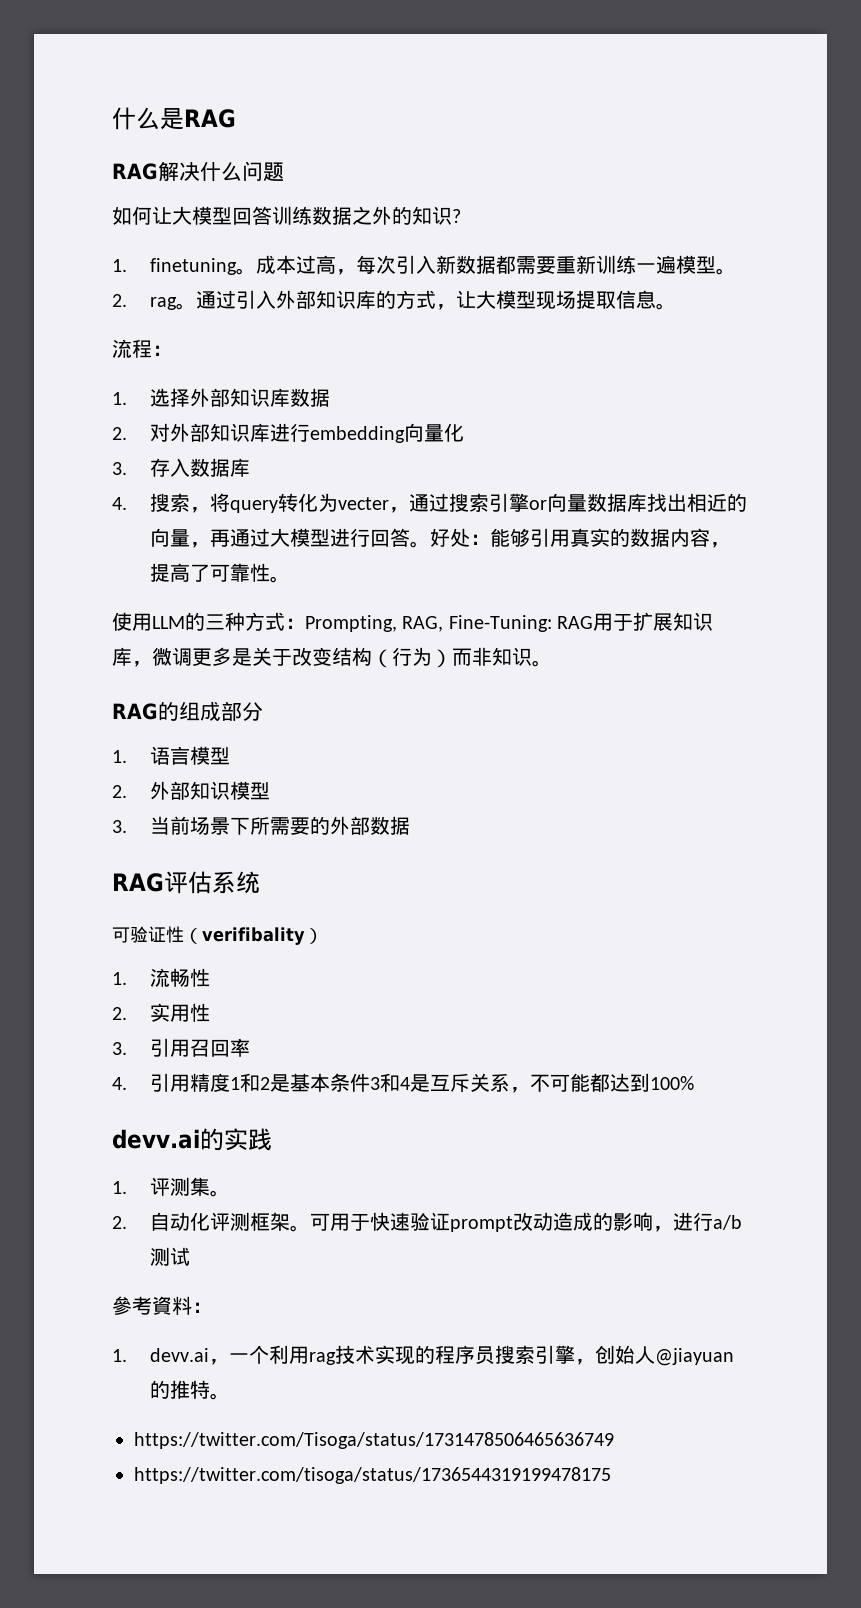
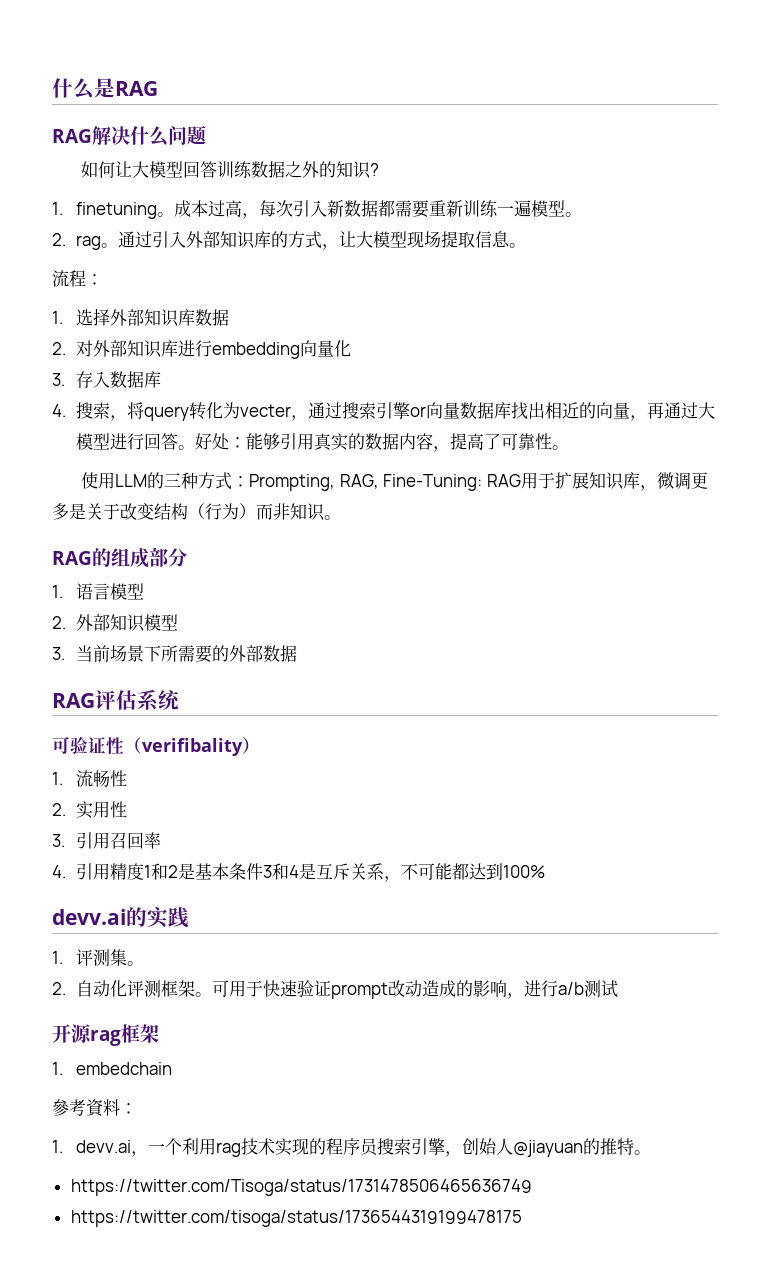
+ 开源rag框架
+ 1. embedchain

